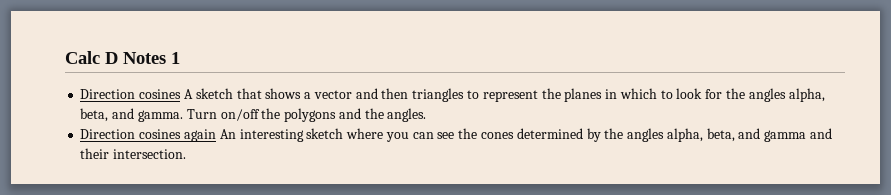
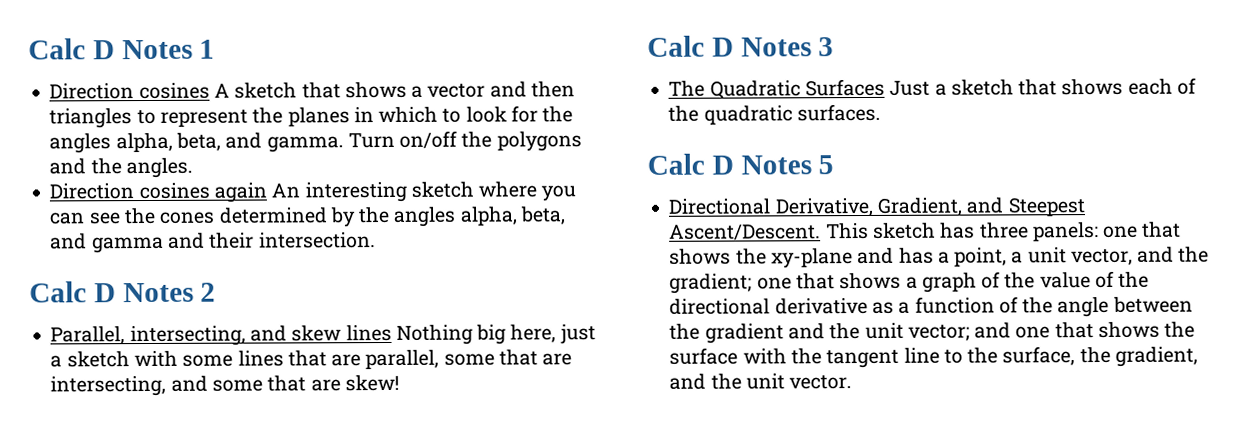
+ Calc D Notes 2
+ Parallel, intersecting, and skew lines Nothing big here, just a sketch with some lines that are parallel, some that are intersecting, and some that are skew!
+ Calc D Notes 3
+ The Quadratic Surfaces Just a sketch that shows each of the quadratic surfaces.
+ Calc D Notes 5
+ Directional Derivative, Gradient, and Steepest Ascent/Descent. This sketch has three panels: one that shows the xy-plane and has a point, a unit vector, and the gradient; one that shows a graph of the value of the directional derivative as a function of the angle between the gradient and the unit vector; and one that shows the surface with the tangent line to the surface, the gradient, and the unit vector.

